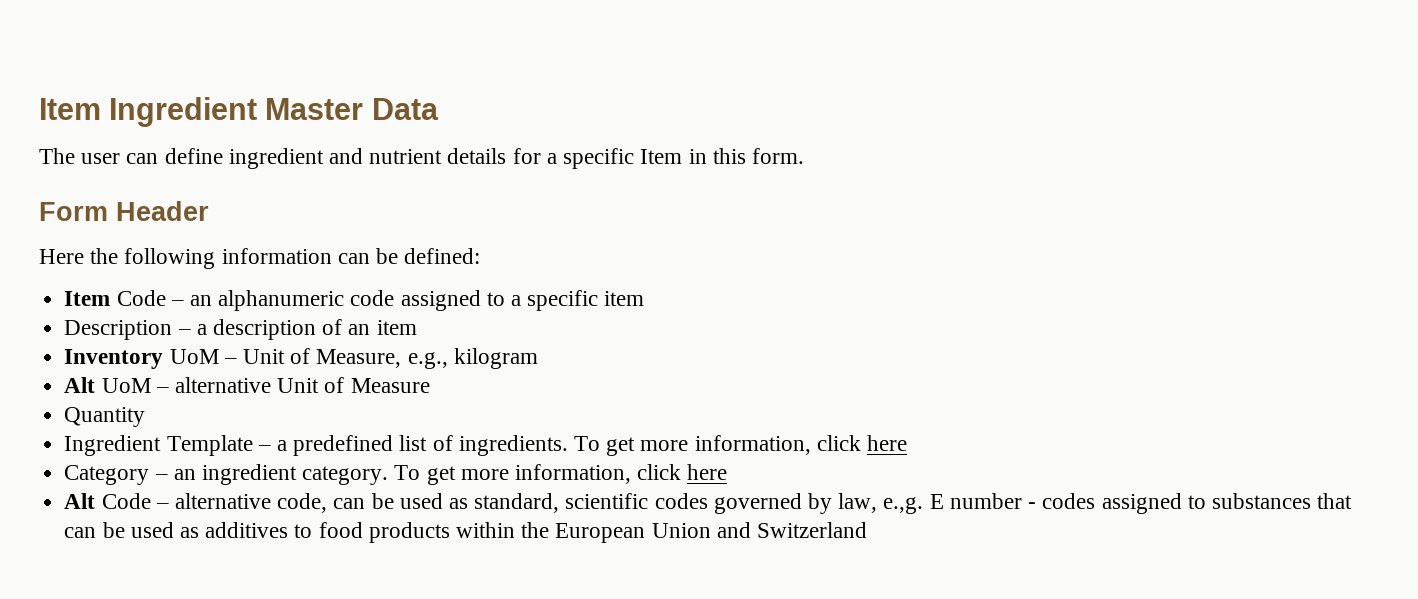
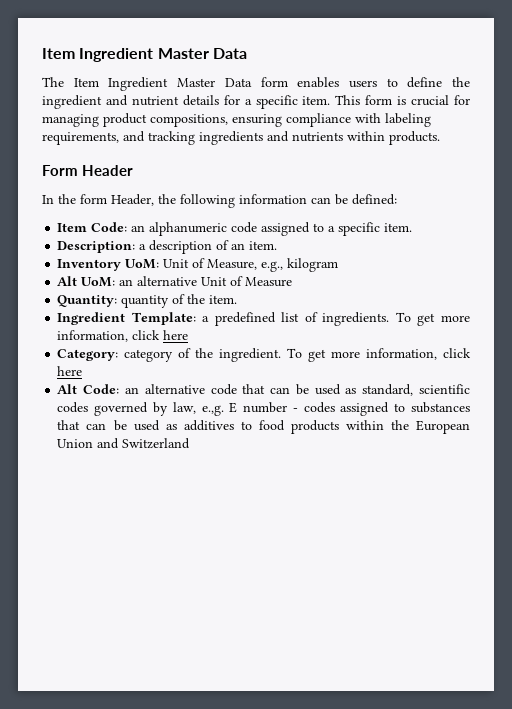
- The user can define ingredient and nutrient details for a specific Item in this form.
+ The Item Ingredient Master Data form enables users to define the ingredient and nutrient details for a specific item. This form is crucial for managing product compositions, ensuring compliance with labeling requirements, and tracking ingredients and nutrients within products.
  Form Header
- Here the following information can be defined:
+ In the form Header, the following information can be defined:
- Item Code – an alphanumeric code assigned to a specific item
- Description – a description of an item
+ Item Code: an alphanumeric code assigned to a specific item.
+ Description: a description of an item.
- Inventory UoM – Unit of Measure, e.g., kilogram
+ Inventory UoM: Unit of Measure, e.g., kilogram
- Alt UoM – alternative Unit of Measure
+ Alt UoM: an alternative Unit of Measure
- Quantity
- Ingredient Template – a predefined list of ingredients.
+ Quantity: quantity of the item.
+ Ingredient Template: a predefined list of ingredients.
- Category – an ingredient category.
+ Category: category of the ingredient.
- Alt Code – alternative code, can be used as standard, scientific codes governed by law, e.,g. E number - codes assigned to substances that can be used as additives to food products within the European Union and Switzerland
+ Alt Code: an alternative code that can be used as standard, scientific codes governed by law, e.,g. E number - codes assigned to substances that can be used as additives to food products within the European Union and Switzerland

